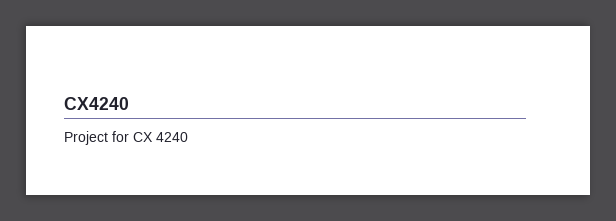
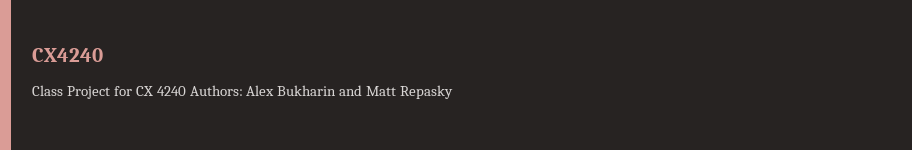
- Project for CX 4240
+ Class Project for CX 4240 Authors: Alex Bukharin and Matt Repasky

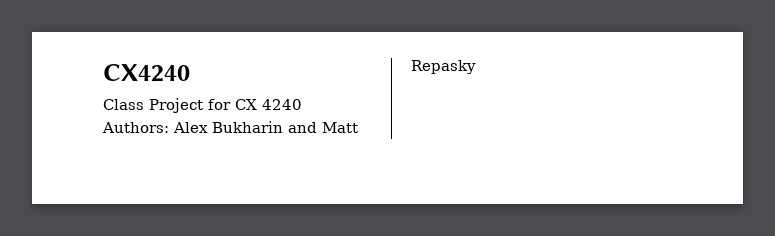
- Class Project for CX 4240 Authors: Alex Bukharin and Matt Repasky
+ Class Project for CX 4240
+ Authors: Alex Bukharin and Matt Repasky

